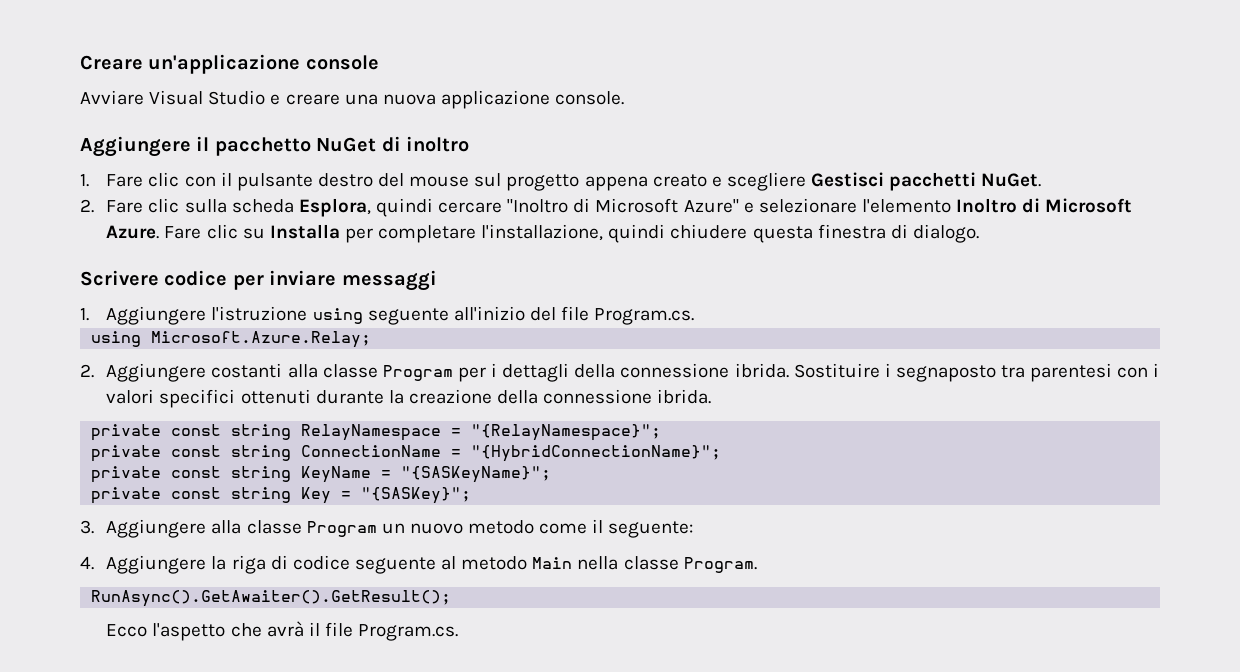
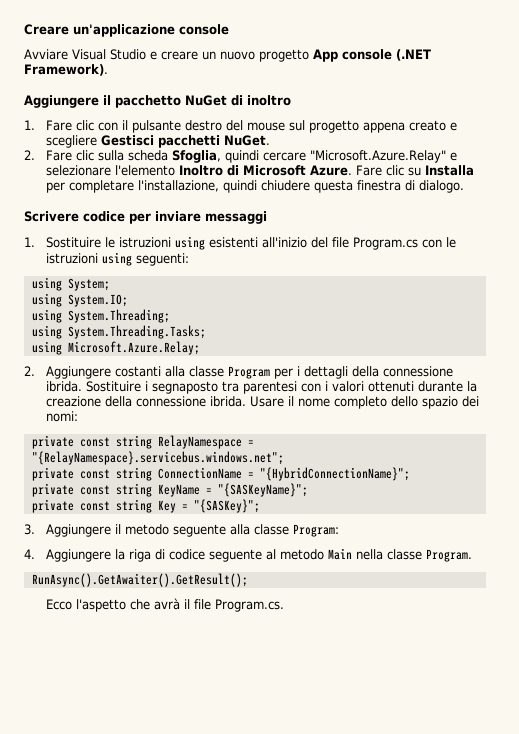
- Avviare Visual Studio e creare una nuova applicazione console.
+ Avviare Visual Studio e creare un nuovo progetto App console (.NET Framework).
- 2. Fare clic sulla scheda Esplora, quindi cercare "Inoltro di Microsoft Azure" e selezionare l'elemento Inoltro di Microsoft Azure.
+ 2. Fare clic sulla scheda Sfoglia, quindi cercare "Microsoft.Azure.Relay" e selezionare l'elemento Inoltro di Microsoft Azure.
- 1. Aggiungere l'istruzione using seguente all'inizio del file Program.cs.
+ 1. Sostituire le istruzioni using esistenti all'inizio del file Program.cs con le istruzioni using seguenti:
+ using System;
+ using System.IO;
+ using System.Threading;
+ using System.Threading.Tasks;
- Sostituire i segnaposto tra parentesi con i valori specifici ottenuti durante la creazione della connessione ibrida.
+ Sostituire i segnaposto tra parentesi con i valori ottenuti durante la creazione della connessione ibrida. Usare il nome completo dello spazio dei nomi:
- private const string RelayNamespace = "{RelayNamespace}";
+ private const string RelayNamespace = "{RelayNamespace}.servicebus.windows.net";
- 3. Aggiungere alla classe Program un nuovo metodo come il seguente:
+ 3. Aggiungere il metodo seguente alla classe Program:

